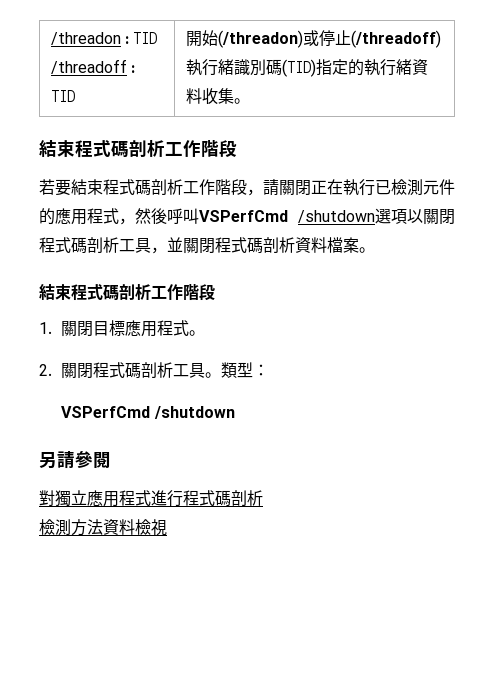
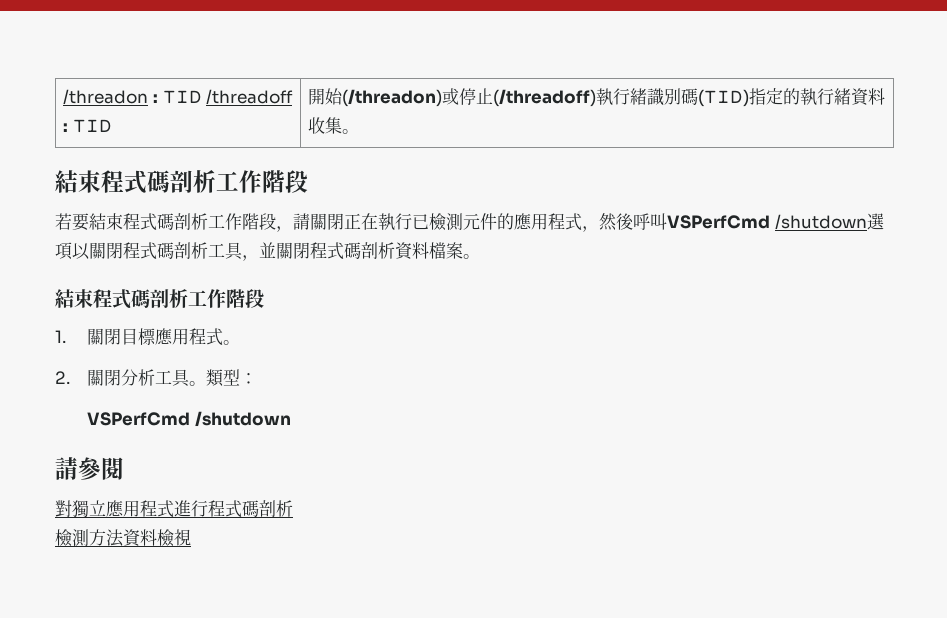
- 2.關閉程式碼剖析工具。
+ 2.關閉分析工具。
- 另請參閱
+ 請參閱

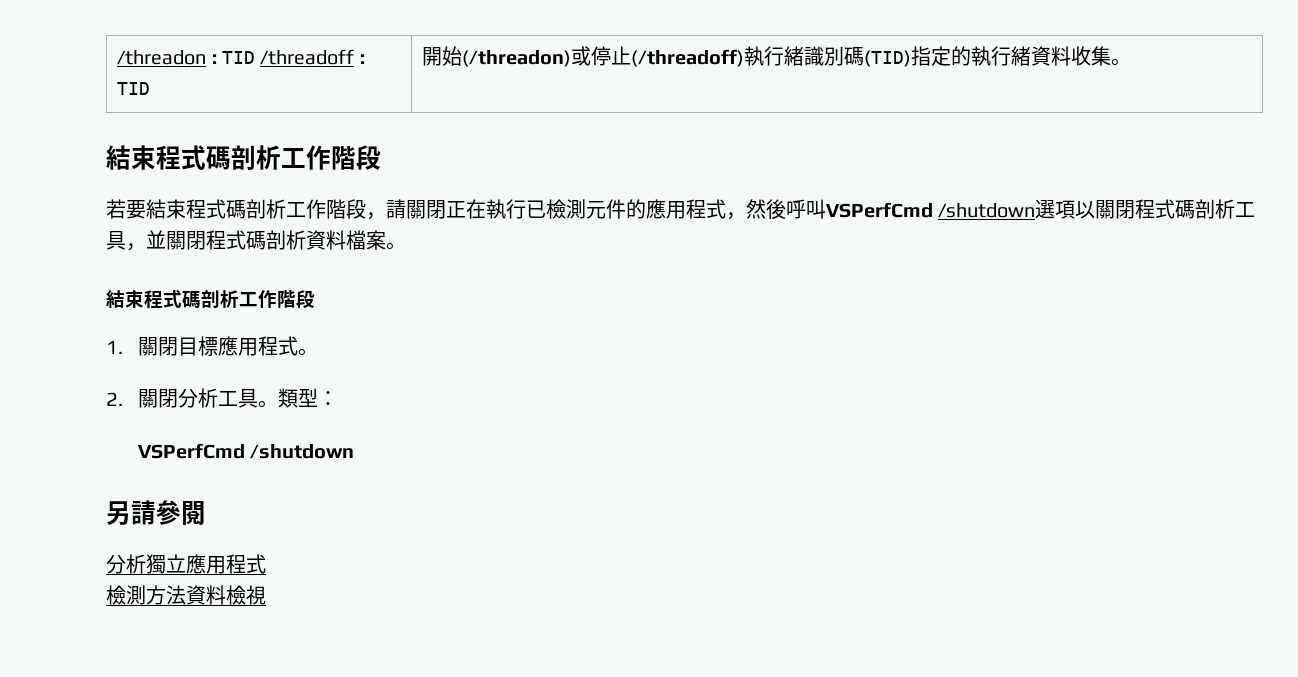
- 請參閱
+ 另請參閱
- 對獨立應用程式進行程式碼剖析
+ 分析獨立應用程式

